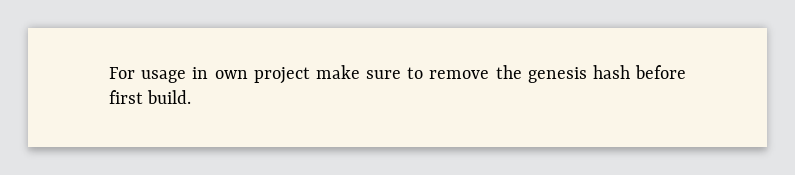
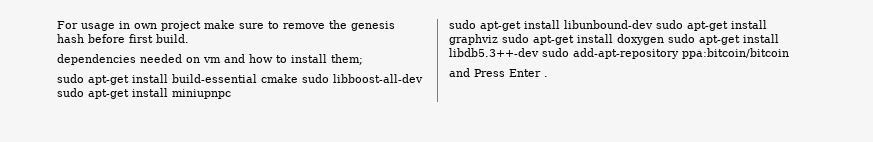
+ dependencies needed on vm and how to install them;
+ sudo apt-get install build-essential cmake sudo libboost-all-dev sudo apt-get install miniupnpc
+ sudo apt-get install libunbound-dev sudo apt-get install graphviz sudo apt-get install doxygen sudo apt-get install libdb5.3++-dev sudo add-apt-repository ppa:bitcoin/bitcoin
+ and Press Enter .

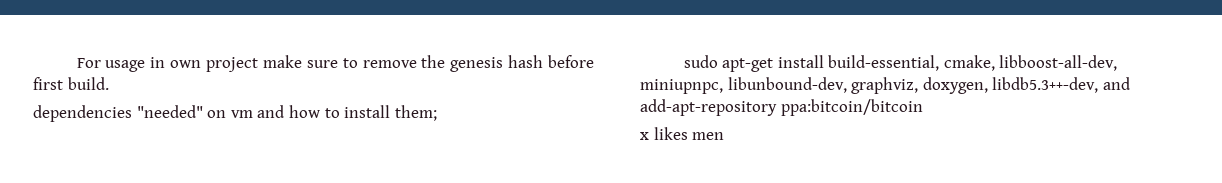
- dependencies needed on vm and how to install them;
+ dependencies "needed" on vm and how to install them;
- sudo apt-get install build-essential cmake sudo libboost-all-dev sudo apt-get install miniupnpc
- sudo apt-get install libunbound-dev sudo apt-get install graphviz sudo apt-get install doxygen sudo apt-get install libdb5.3++-dev sudo add-apt-repository ppa:bitcoin/bitcoin
- and Press Enter .
+ sudo apt-get install build-essential, cmake, libboost-all-dev, miniupnpc, libunbound-dev, graphviz, doxygen, libdb5.3++-dev, and add-apt-repository ppa:bitcoin/bitcoin
+ x likes men

